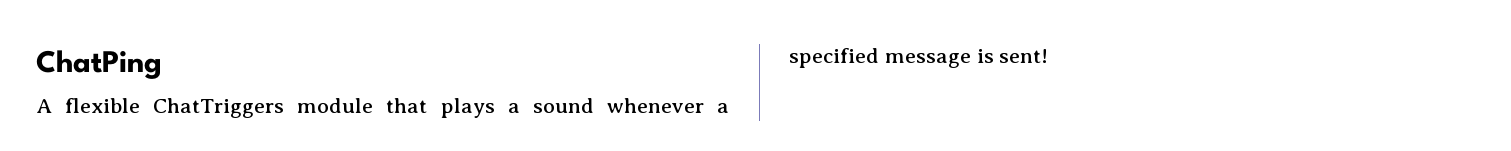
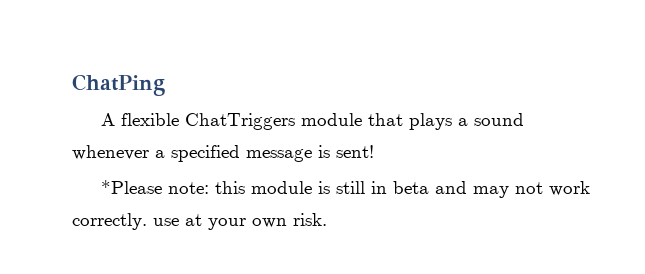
+ *Please note: this module is still in beta and may not work correctly. use at your own risk.

